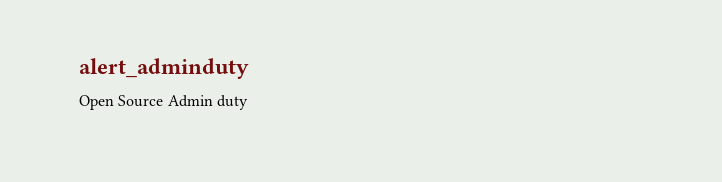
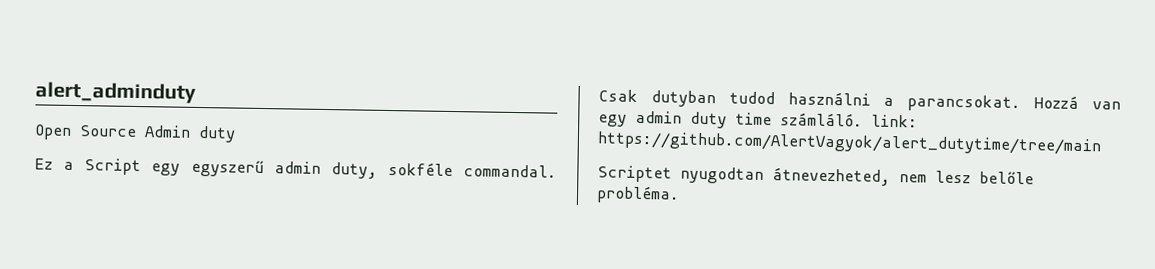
+ Ez a Script egy egyszerű admin duty, sokféle commandal. Csak dutyban tudod használni a parancsokat. Hozzá van egy admin duty time számláló. link: https://github.com/AlertVagyok/alert_dutytime/tree/main
+ Scriptet nyugodtan átnevezheted, nem lesz belőle probléma.

